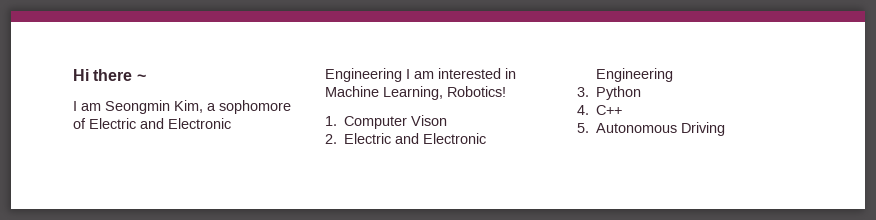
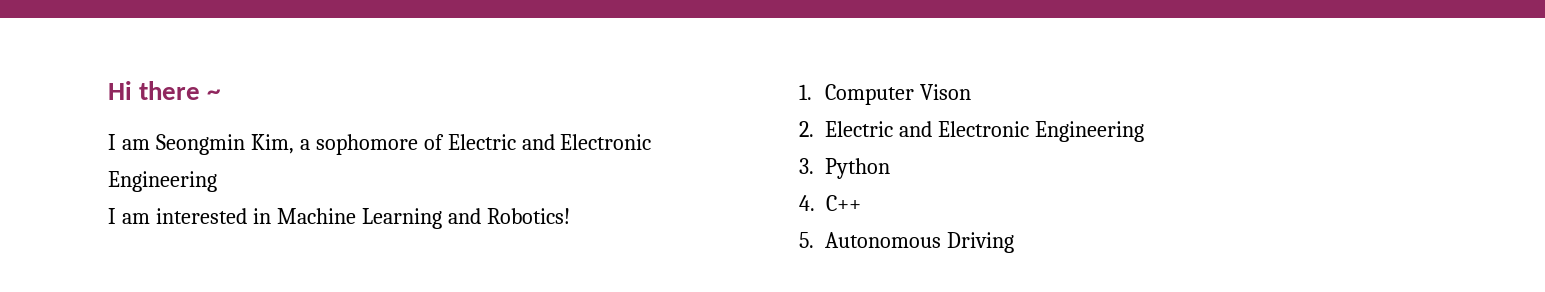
- I am Seongmin Kim, a sophomore of Electric and Electronic Engineering I am interested in Machine Learning, Robotics!
+ I am Seongmin Kim, a sophomore of Electric and Electronic Engineering
+ I am interested in Machine Learning and Robotics!

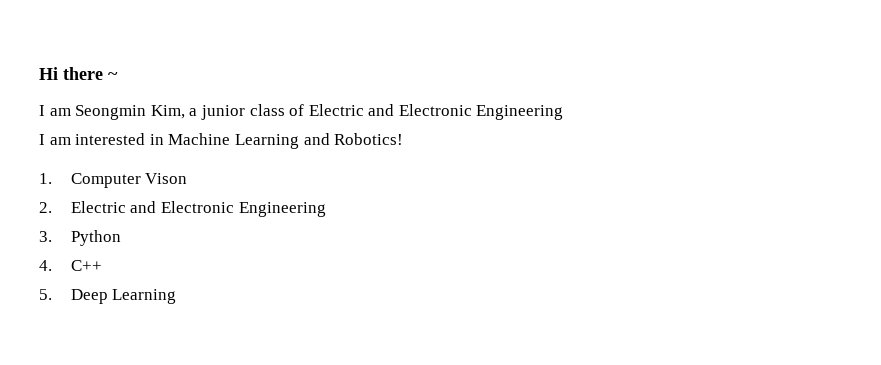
- I am Seongmin Kim, a sophomore of Electric and Electronic Engineering
+ I am Seongmin Kim, a junior class of Electric and Electronic Engineering
- 5. Autonomous Driving
+ 5. Deep Learning

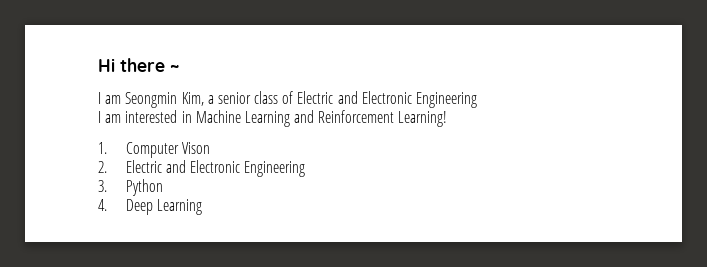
- I am Seongmin Kim, a junior class of Electric and Electronic Engineering
+ I am Seongmin Kim, a senior class of Electric and Electronic Engineering
- I am interested in Machine Learning and Robotics!
+ I am interested in Machine Learning and Reinforcement Learning!
- 4. C++
- 5. Deep Learning
+ 4. Deep Learning

